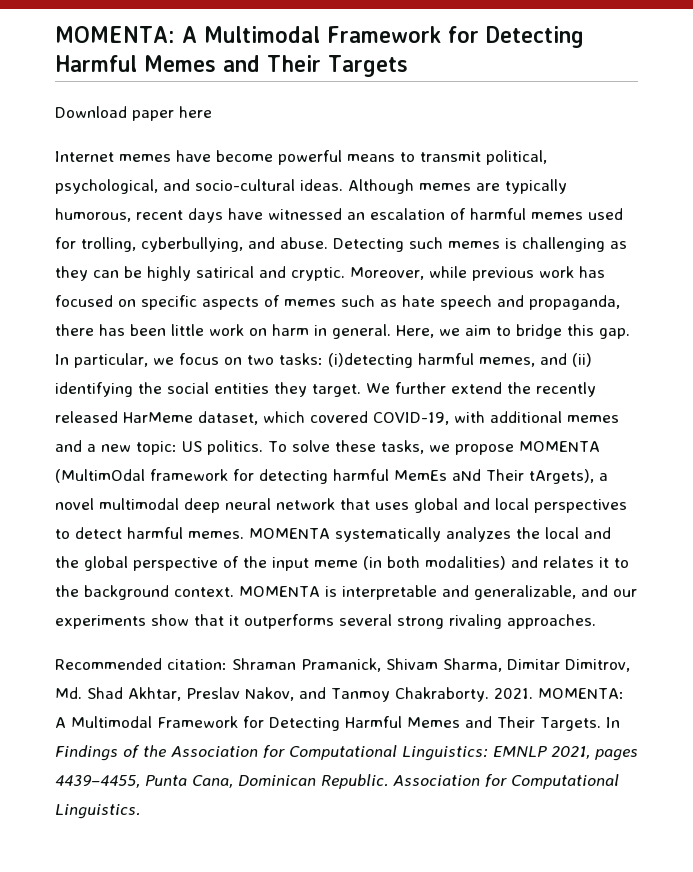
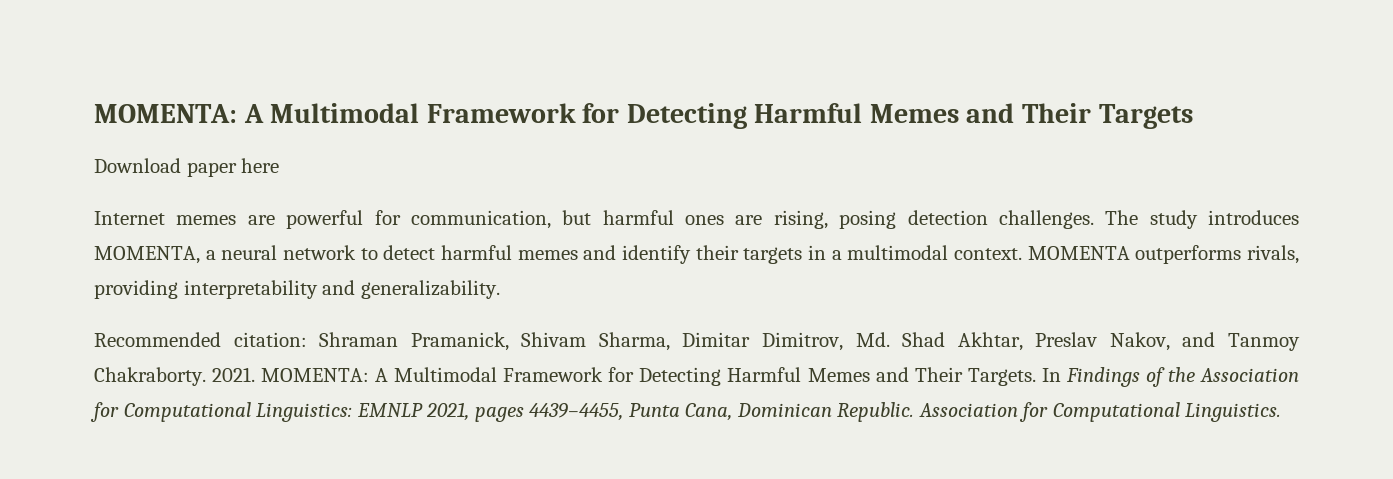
- Internet memes have become powerful means to transmit political, psychological, and socio-cultural ideas. Although memes are typically humorous, recent days have witnessed an escalation of harmful memes used for trolling, cyberbullying, and abuse. Detecting such memes is challenging as they can be highly satirical and cryptic. Moreover, while previous work has focused on specific aspects of memes such as hate speech and propaganda, there has been little work on harm in general. Here, we aim to bridge this gap. In particular, we focus on two tasks: (i)detecting harmful memes, and (ii) identifying the social entities they target. We further extend the recently released HarMeme dataset, which covered COVID-19, with additional memes and a new topic: US politics. To solve these tasks, we propose MOMENTA (MultimOdal framework for detecting harmful MemEs aNd Their tArgets), a novel multimodal deep neural network that uses global and local perspectives to detect harmful memes. MOMENTA systematically analyzes the local and the global perspective of the input meme (in both modalities) and relates it to the background context. MOMENTA is interpretable and generalizable, and our experiments show that it outperforms several strong rivaling approaches.
+ Internet memes are powerful for communication, but harmful ones are rising, posing detection challenges. The study introduces MOMENTA, a neural network to detect harmful memes and identify their targets in a multimodal context. MOMENTA outperforms rivals, providing interpretability and generalizability.

